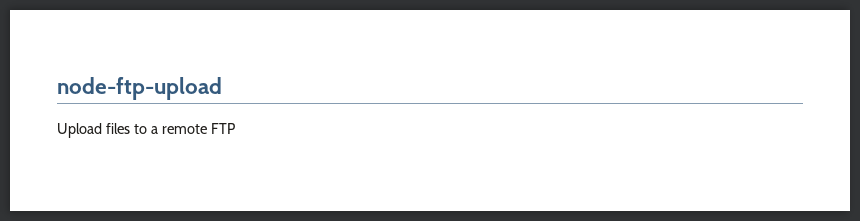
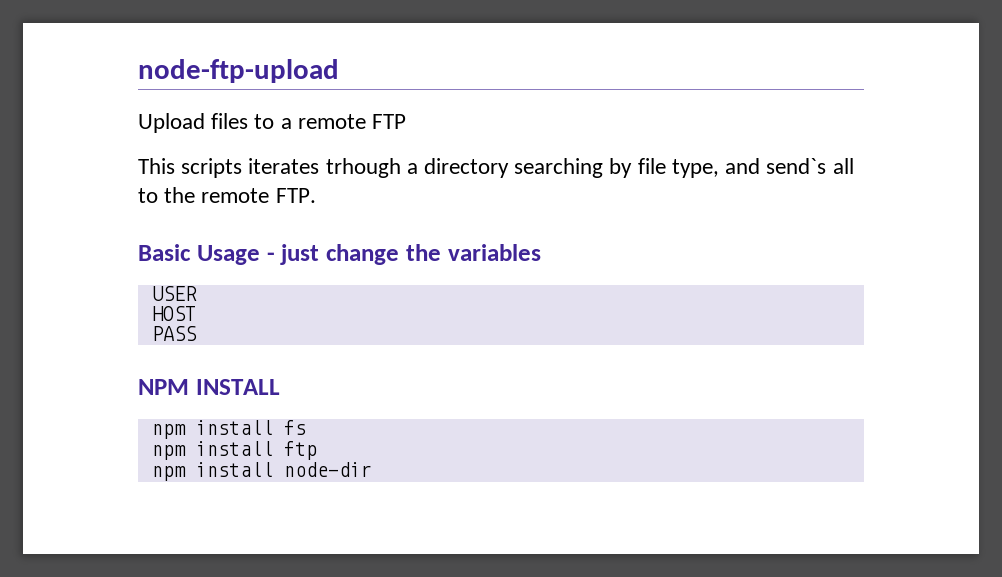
+ This scripts iterates trhough a directory searching by file type, and send`s all to the remote FTP.
+ Basic Usage - just change the variables
+ USER
+ HOST
+ PASS
+ NPM INSTALL
+ npm install fs
+ npm install ftp
+ npm install node-dir

